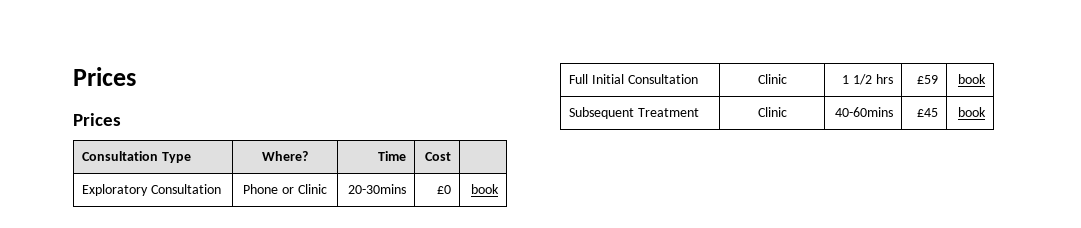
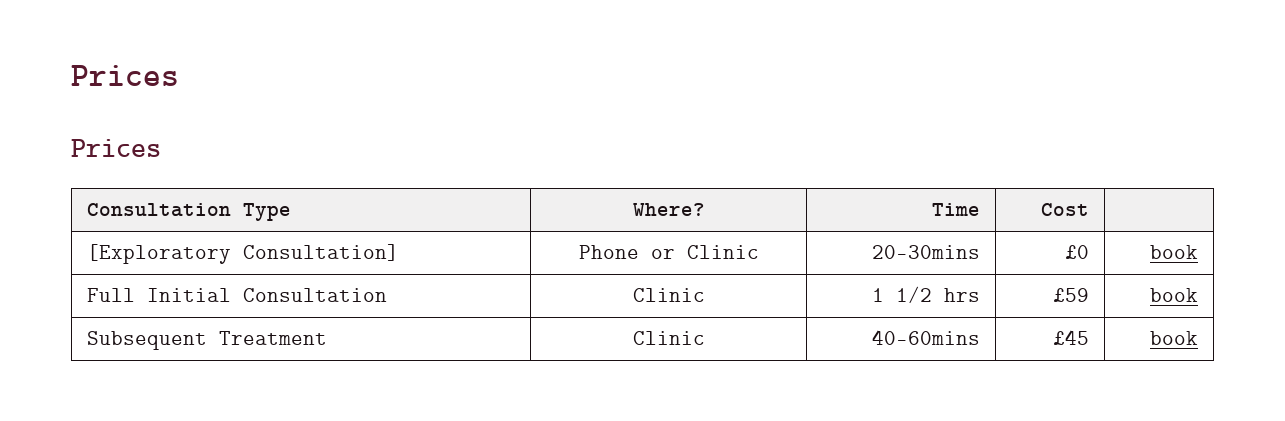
- Exploratory Consultation | Phone or Clinic | 20-30mins | £0 | book
+ [Exploratory Consultation] | Phone or Clinic | 20-30mins | £0 | book

